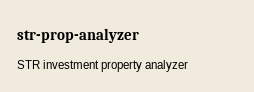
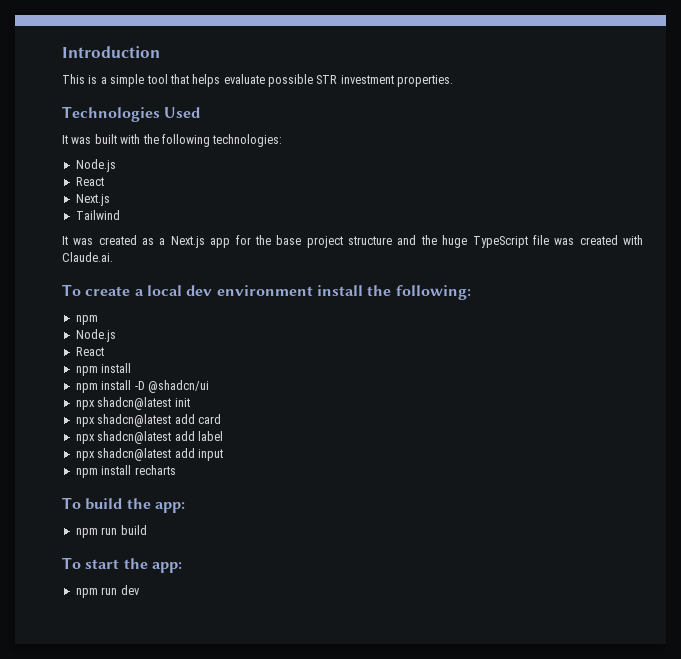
- str-prop-analyzer
- STR investment property analyzer
+ Introduction
+ This is a simple tool that helps evaluate possible STR investment properties.
+ Technologies Used
+ It was built with the following technologies:
+ Node.js
+ React
+ Next.js
+ Tailwind
+ It was created as a Next.js app for the base project structure and the huge TypeScript file was created with Claude.ai.
+ To create a local dev environment install the following:
+ npm
+ Node.js
+ React
+ npm install
+ npm install -D @shadcn/ui
+ npx shadcn@latest init
+ npx shadcn@latest add card
+ npx shadcn@latest add label
+ npx shadcn@latest add input
+ npm install recharts
+ To build the app:
+ npm run build
+ To start the app:
+ npm run dev

